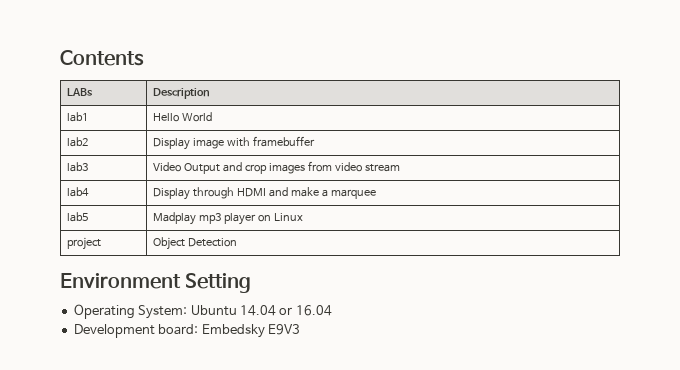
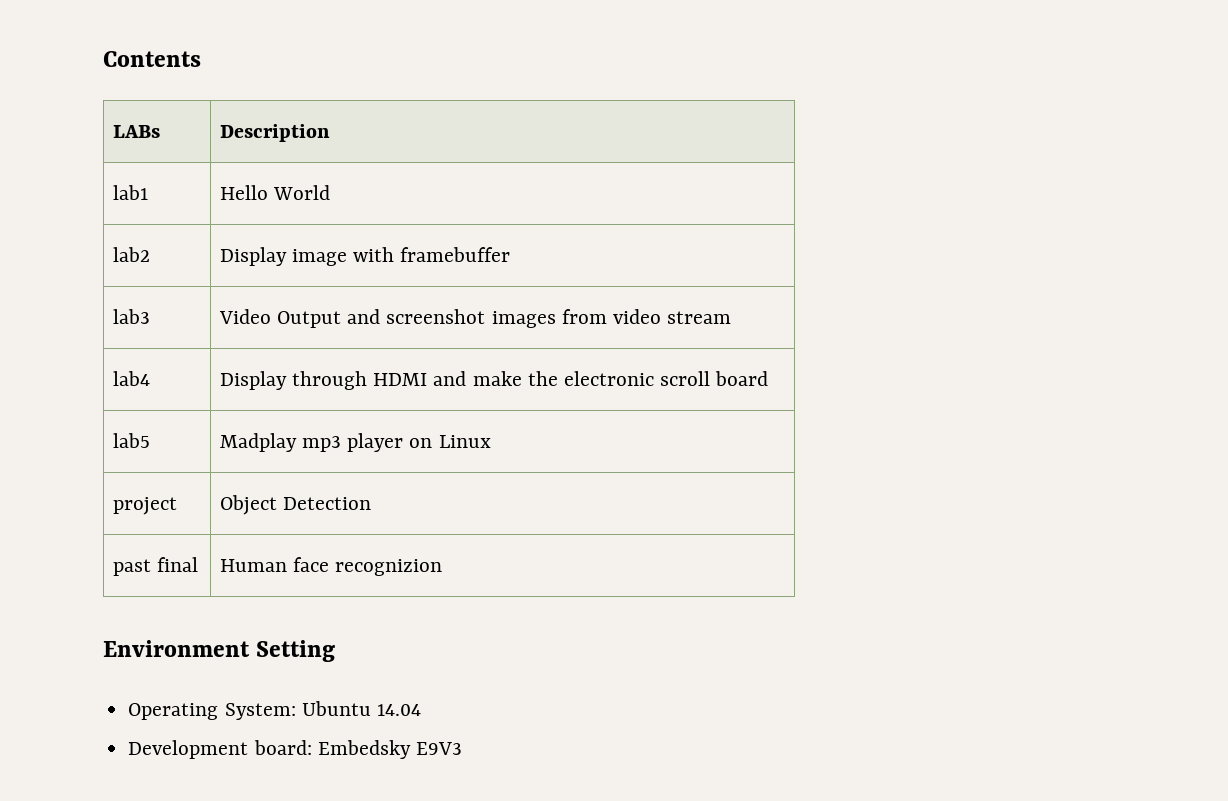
- lab3 | Video Output and crop images from video stream
+ lab3 | Video Output and screenshot images from video stream
- lab4 | Display through HDMI and make a marquee
+ lab4 | Display through HDMI and make the electronic scroll board
+ past final | Human face recognizion
- Operating System: Ubuntu 14.04 or 16.04
+ Operating System: Ubuntu 14.04

